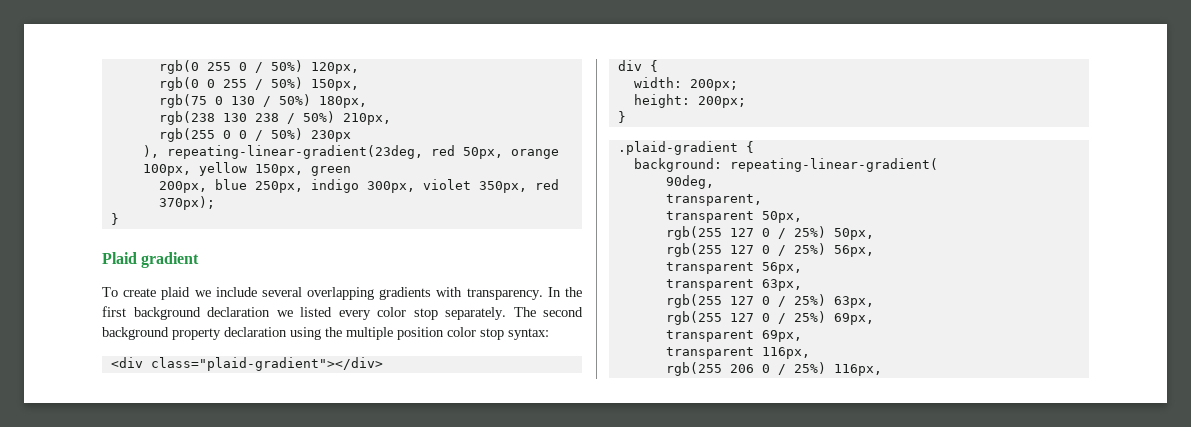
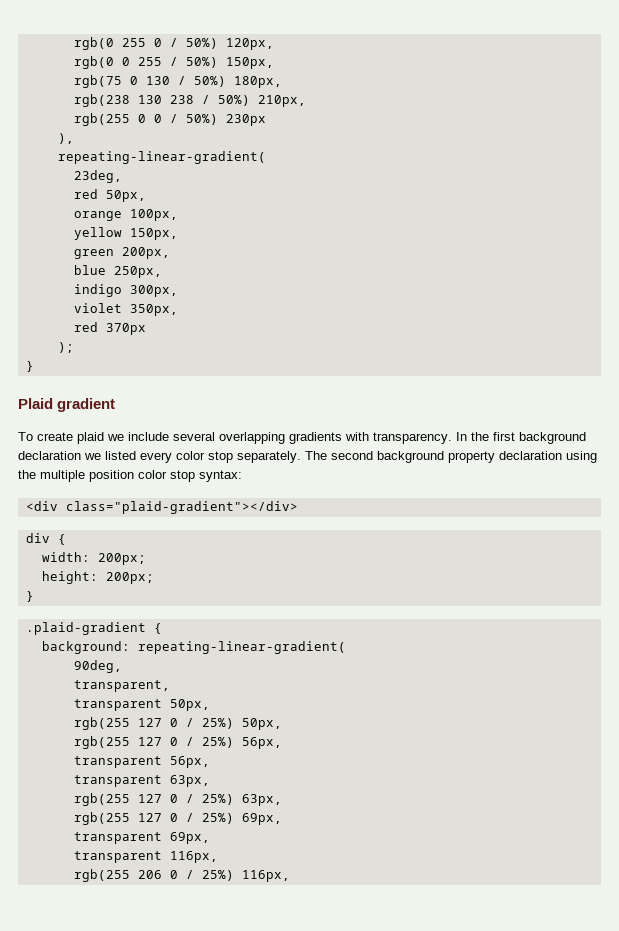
- ), repeating-linear-gradient(23deg, red 50px, orange 100px, yellow 150px, green
- 200px, blue 250px, indigo 300px, violet 350px, red 370px);
+ ),
+ repeating-linear-gradient(
+ 23deg,
+ red 50px,
+ orange 100px,
+ yellow 150px,
+ green 200px,
+ blue 250px,
+ indigo 300px,
+ violet 350px,
+ red 370px
+ );

